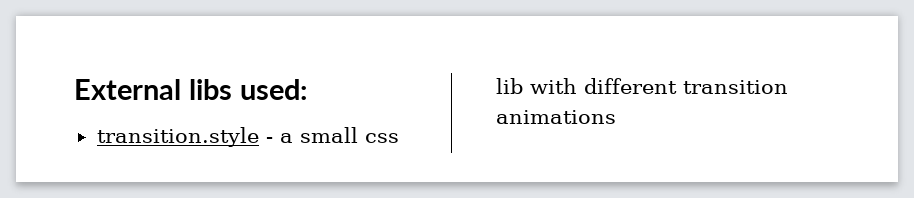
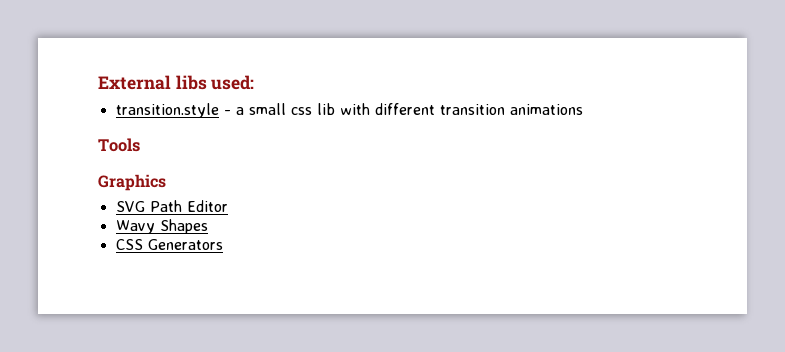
+ Tools
+ Graphics
+ SVG Path Editor
+ Wavy Shapes
+ CSS Generators

